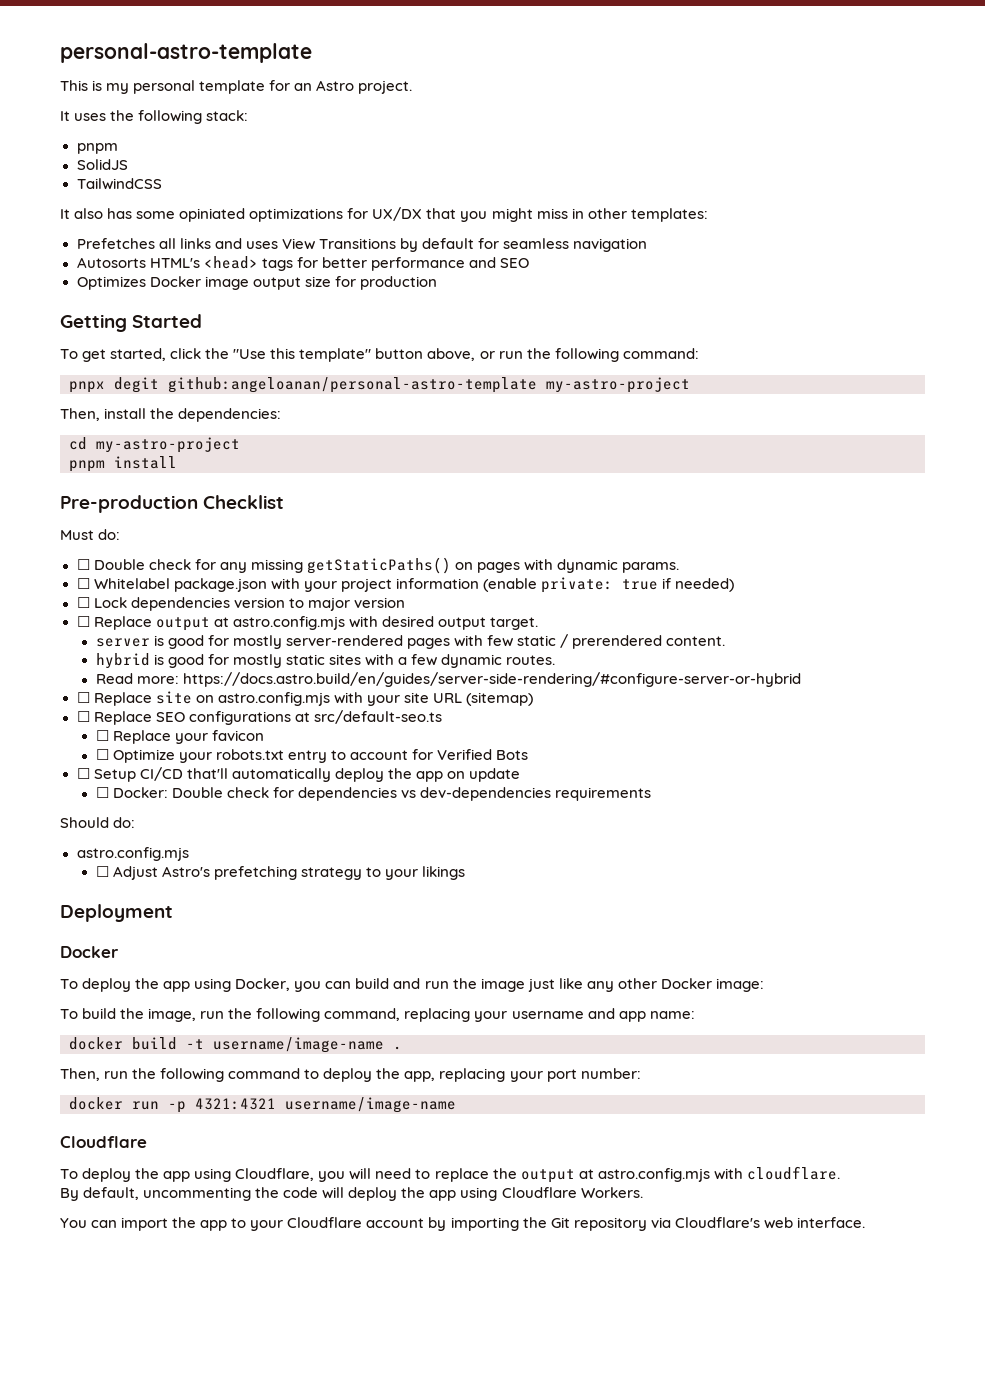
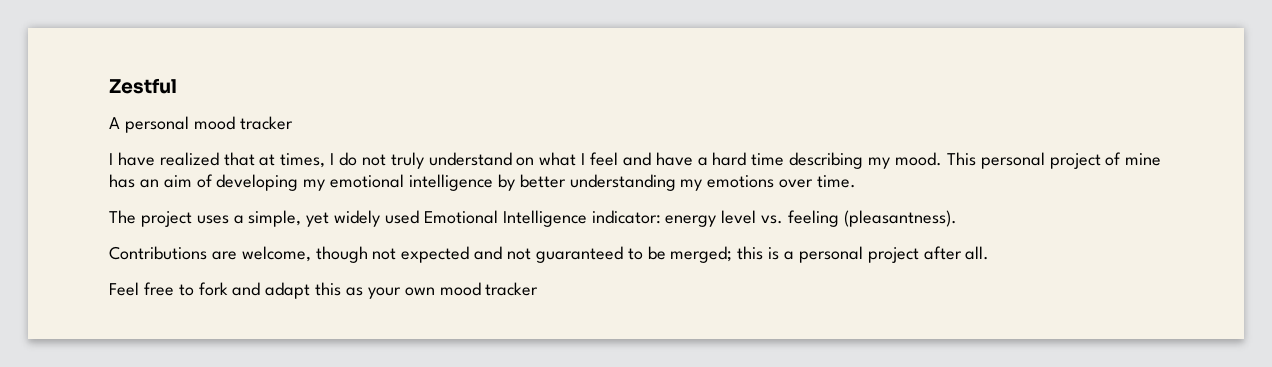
- personal-astro-template
- This is my personal template for an Astro project.
- It uses the following stack:
- pnpm
- SolidJS
- TailwindCSS
- It also has some opiniated optimizations for UX/DX that you might miss in other templates:
- Prefetches all links and uses View Transitions by default for seamless navigation
- Autosorts HTML's <head> tags for better performance and SEO
- Optimizes Docker image output size for production
- Getting Started
- To get started, click the "Use this template" button above, or run the following command:
- pnpx degit github:angeloanan/personal-astro-template my-astro-project
- Then, install the dependencies:
- cd my-astro-project
- pnpm install
- Pre-production Checklist
- Must do:
- ☐ Double check for any missing getStaticPaths() on pages with dynamic params.
- ☐ Whitelabel package.json with your project information (enable private: true if needed)
- ☐ Lock dependencies version to major version
- ☐ Replace output at astro.config.mjs with desired output target.
- server is good for mostly server-rendered pages with few static / prerendered content.
- hybrid is good for mostly static sites with a few dynamic routes.
- Read more: https://docs.astro.build/en/guides/server-side-rendering/#configure-server-or-hybrid
- ☐ Replace site on astro.config.mjs with your site URL (sitemap)
- ☐ Replace SEO configurations at src/default-seo.ts
- ☐ Replace your favicon
- ☐ Optimize your robots.txt entry to account for Verified Bots
- ☐ Setup CI/CD that'll automatically deploy the app on update
- ☐ Docker: Double check for dependencies vs dev-dependencies requirements
- Should do:
- astro.config.mjs
- ☐ Adjust Astro's prefetching strategy to your likings
- Deployment
- Docker
- To deploy the app using Docker, you can build and run the image just like any other Docker image:
- To build the image, run the following command, replacing your username and app name:
- docker build -t username/image-name .
- Then, run the following command to deploy the app, replacing your port number:
- docker run -p 4321:4321 username/image-name
- Cloudflare
- To deploy the app using Cloudflare, you will need to replace the output at astro.config.mjs with cloudflare.
- By default, uncommenting the code will deploy the app using Cloudflare Workers.
- You can import the app to your Cloudflare account by importing the Git repository via Cloudflare's web interface.
+ Zestful
+ A personal mood tracker
+ I have realized that at times, I do not truly understand on what I feel and have a hard time describing my mood. This personal project of mine has an aim of developing my emotional intelligence by better understanding my emotions over time.
+ The project uses a simple, yet widely used Emotional Intelligence indicator: energy level vs. feeling (pleasantness).
+ Contributions are welcome, though not expected and not guaranteed to be merged; this is a personal project after all.
+ Feel free to fork and adapt this as your own mood tracker

